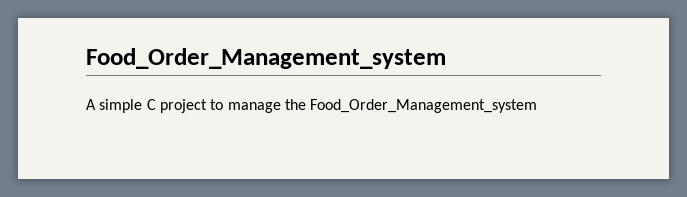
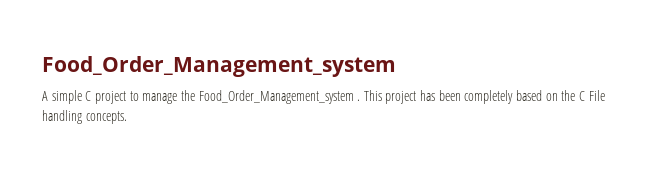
- A simple C project to manage the Food_Order_Management_system
+ A simple C project to manage the Food_Order_Management_system . This project has been completely based on the C File handling concepts.

